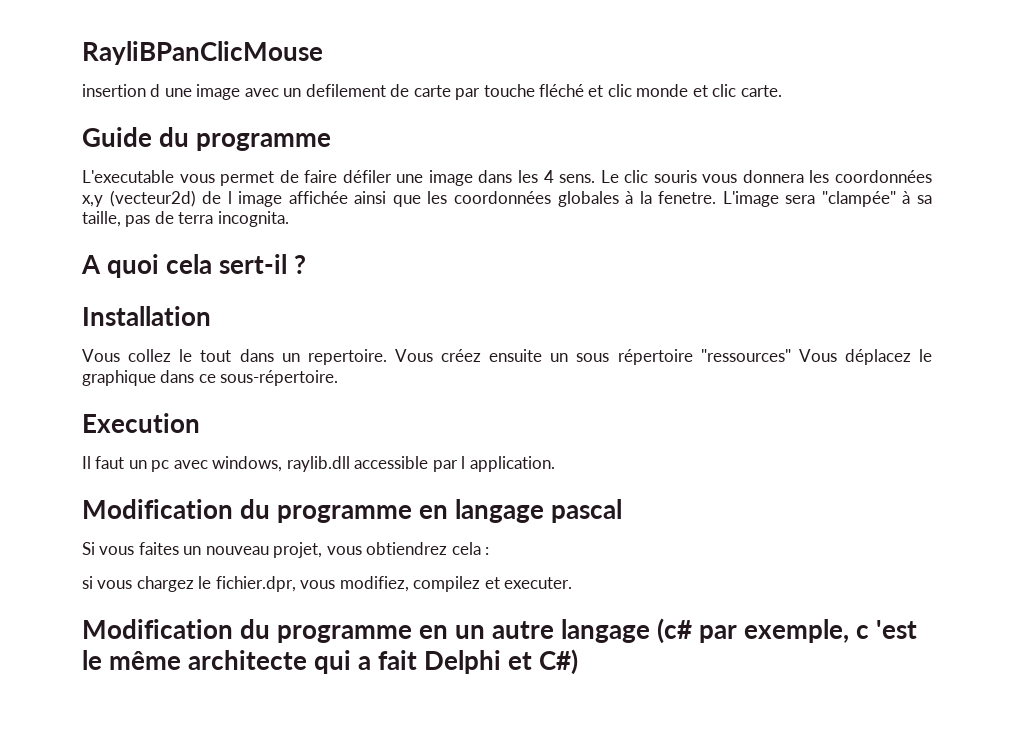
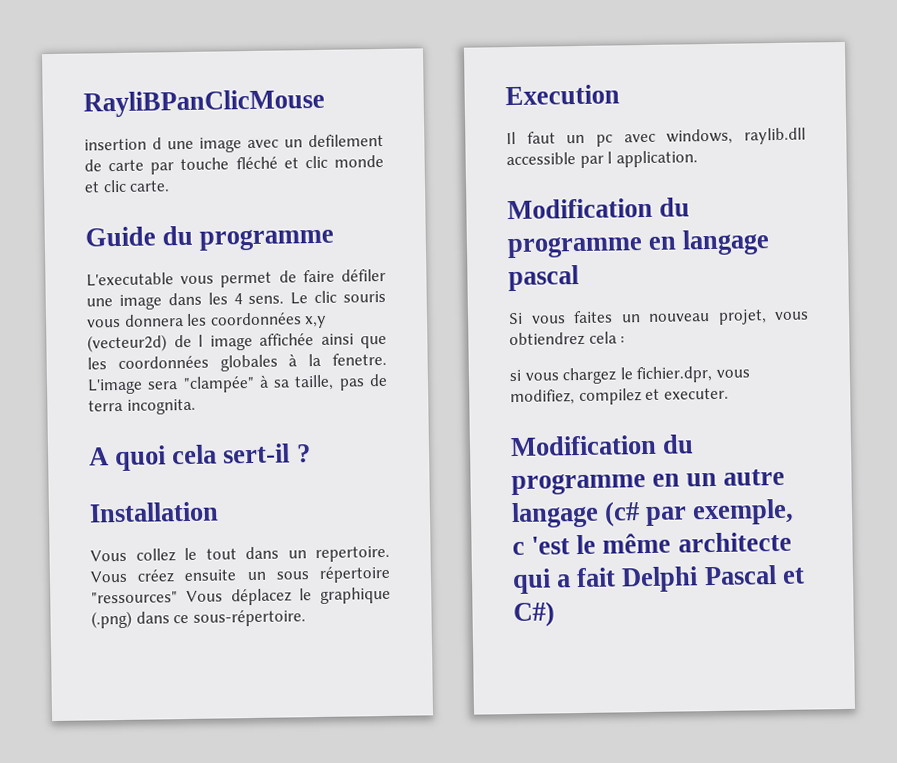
- Vous créez ensuite un sous répertoire "ressources" Vous déplacez le graphique dans ce sous-répertoire.
+ Vous créez ensuite un sous répertoire "ressources" Vous déplacez le graphique (.png) dans ce sous-répertoire.
- Modification du programme en un autre langage (c# par exemple, c 'est le même architecte qui a fait Delphi et C#)
+ Modification du programme en un autre langage (c# par exemple, c 'est le même architecte qui a fait Delphi Pascal et C#)

